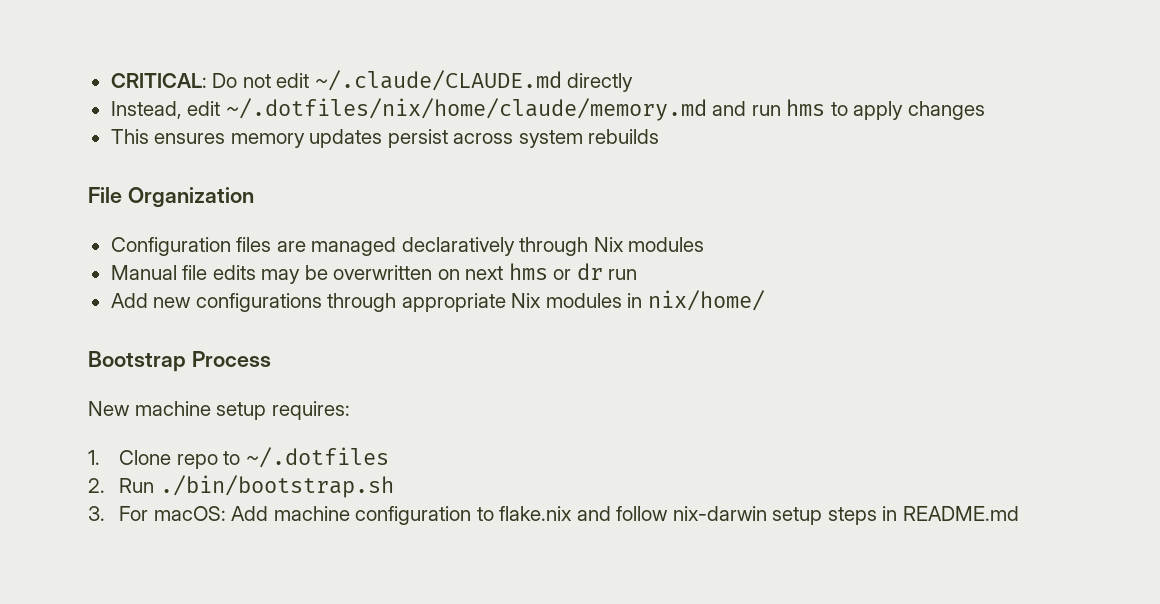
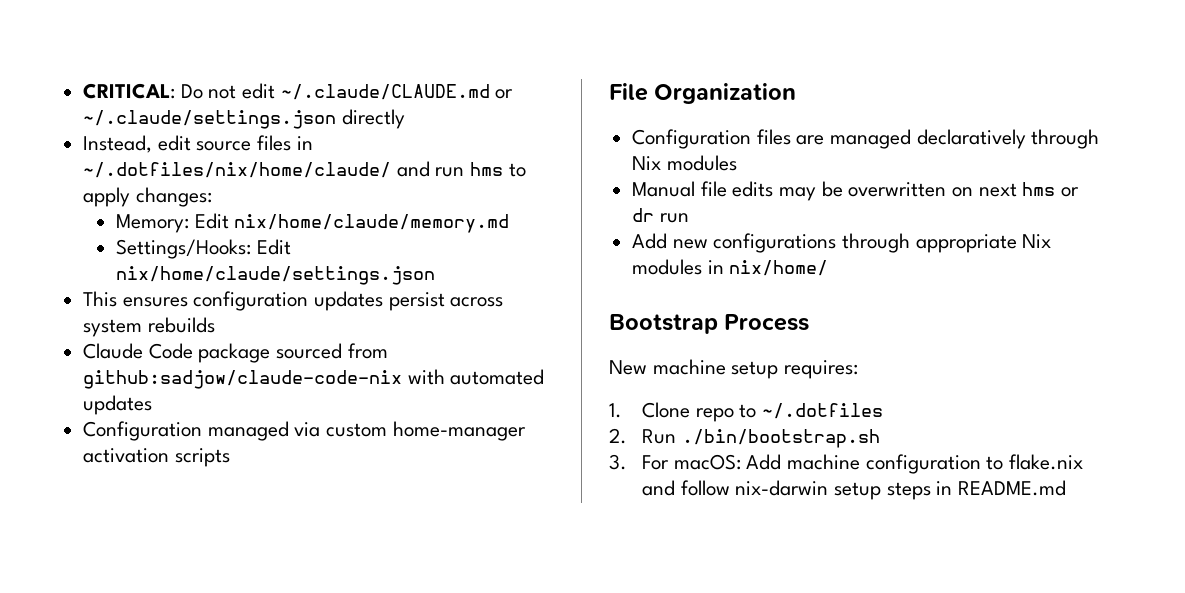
- CRITICAL: Do not edit ~/.claude/CLAUDE.md directly
+ CRITICAL: Do not edit ~/.claude/CLAUDE.md or ~/.claude/settings.json directly
- Instead, edit ~/.dotfiles/nix/home/claude/memory.md and run hms to apply changes
+ Instead, edit source files in ~/.dotfiles/nix/home/claude/ and run hms to apply changes:
+ Memory: Edit nix/home/claude/memory.md
+ Settings/Hooks: Edit nix/home/claude/settings.json
- This ensures memory updates persist across system rebuilds
+ This ensures configuration updates persist across system rebuilds
+ Claude Code package sourced from github:sadjow/claude-code-nix with automated updates
+ Configuration managed via custom home-manager activation scripts

